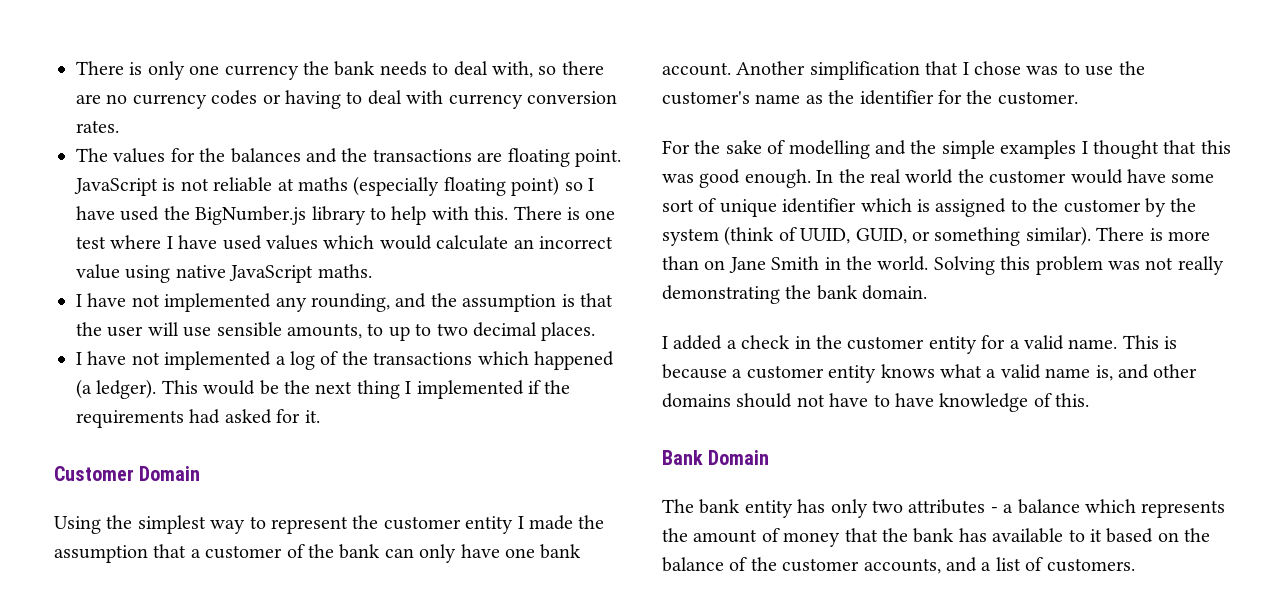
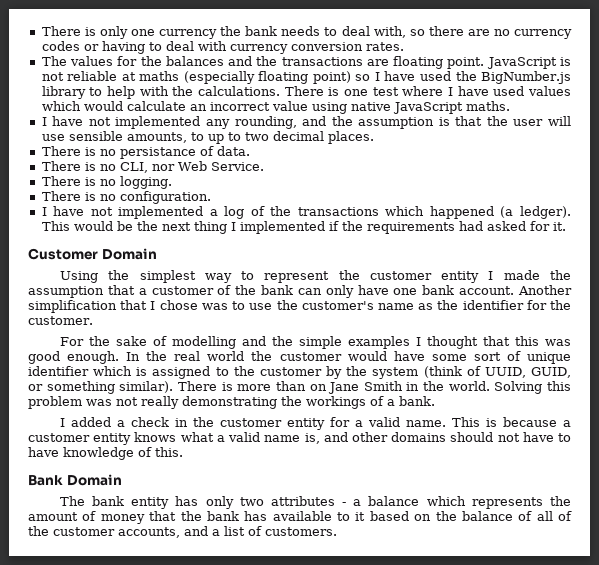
- JavaScript is not reliable at maths (especially floating point) so I have used the BigNumber.js library to help with this.
+ JavaScript is not reliable at maths (especially floating point) so I have used the BigNumber.js library to help with the calculations.
+ There is no persistance of data.
+ There is no CLI, nor Web Service.
+ There is no logging.
+ There is no configuration.
- Solving this problem was not really demonstrating the bank domain.
+ Solving this problem was not really demonstrating the workings of a bank.
- The bank entity has only two attributes - a balance which represents the amount of money that the bank has available to it based on the balance of the customer accounts, and a list of customers.
+ The bank entity has only two attributes - a balance which represents the amount of money that the bank has available to it based on the balance of all of the customer accounts, and a list of customers.

